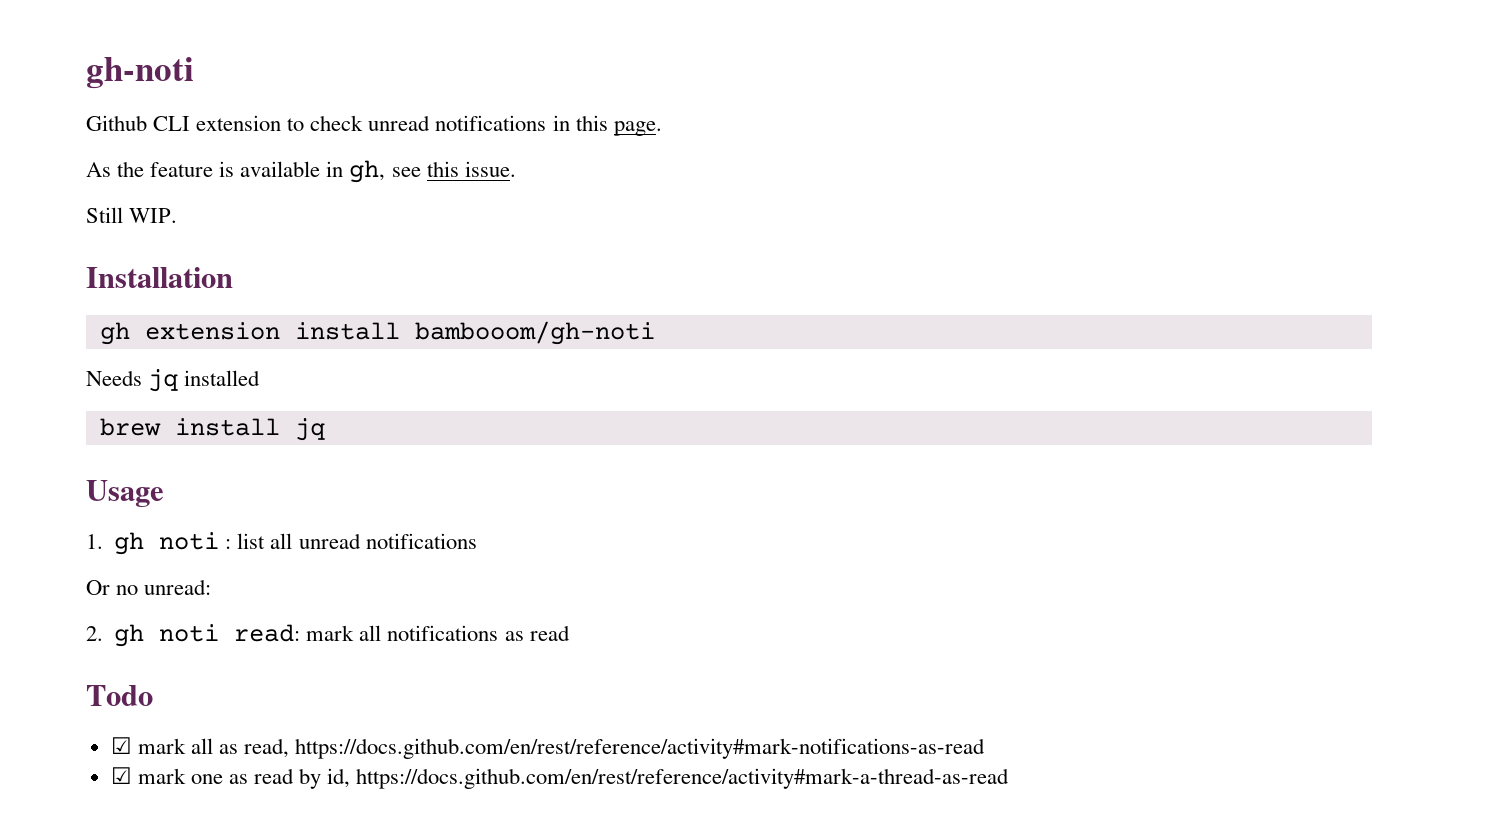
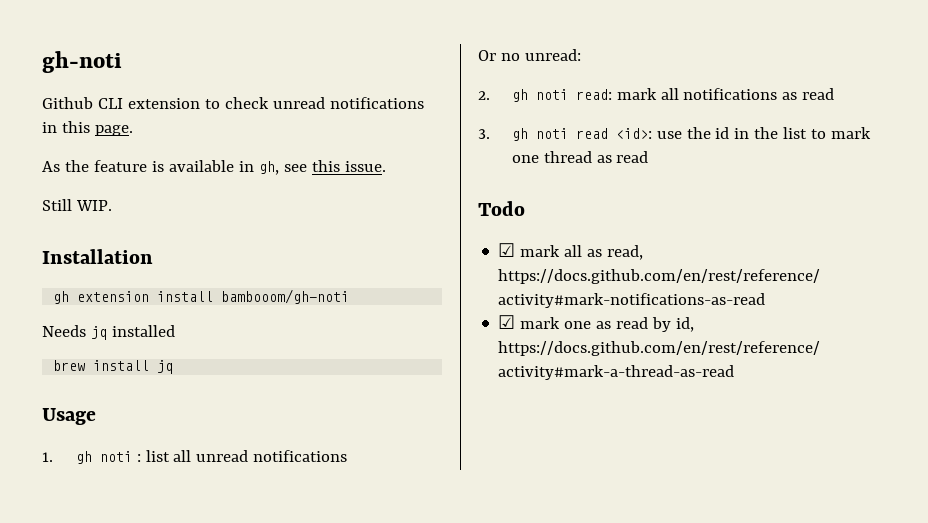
+ 3. gh noti read <id>: use the id in the list to mark one thread as read

